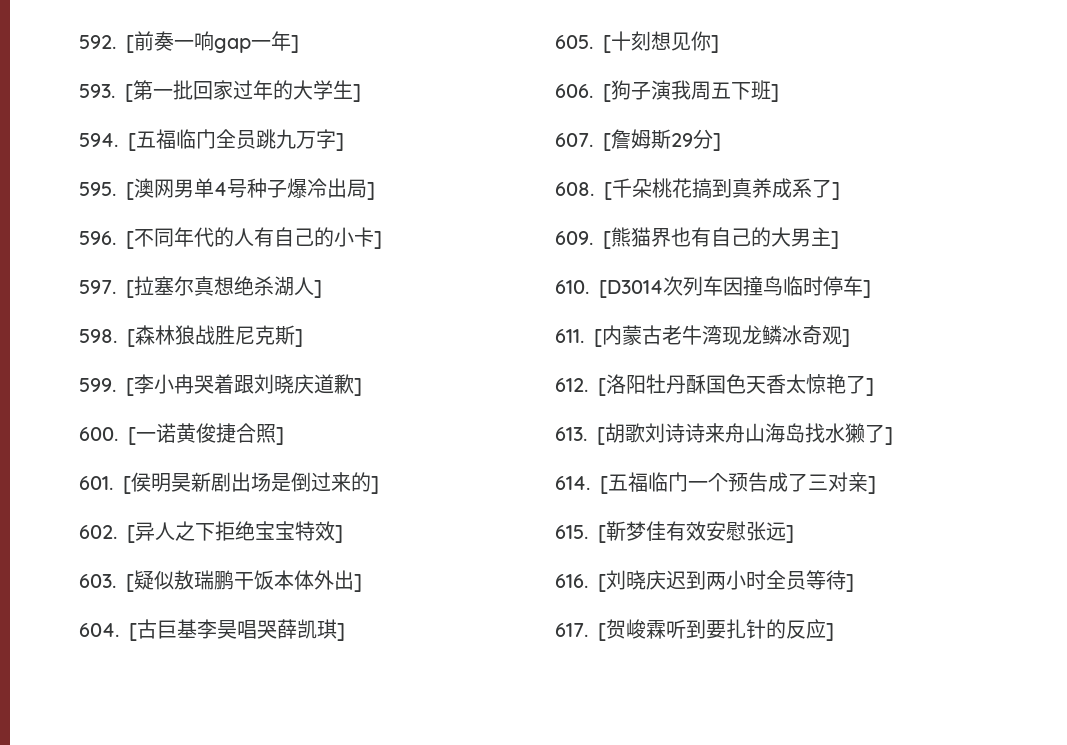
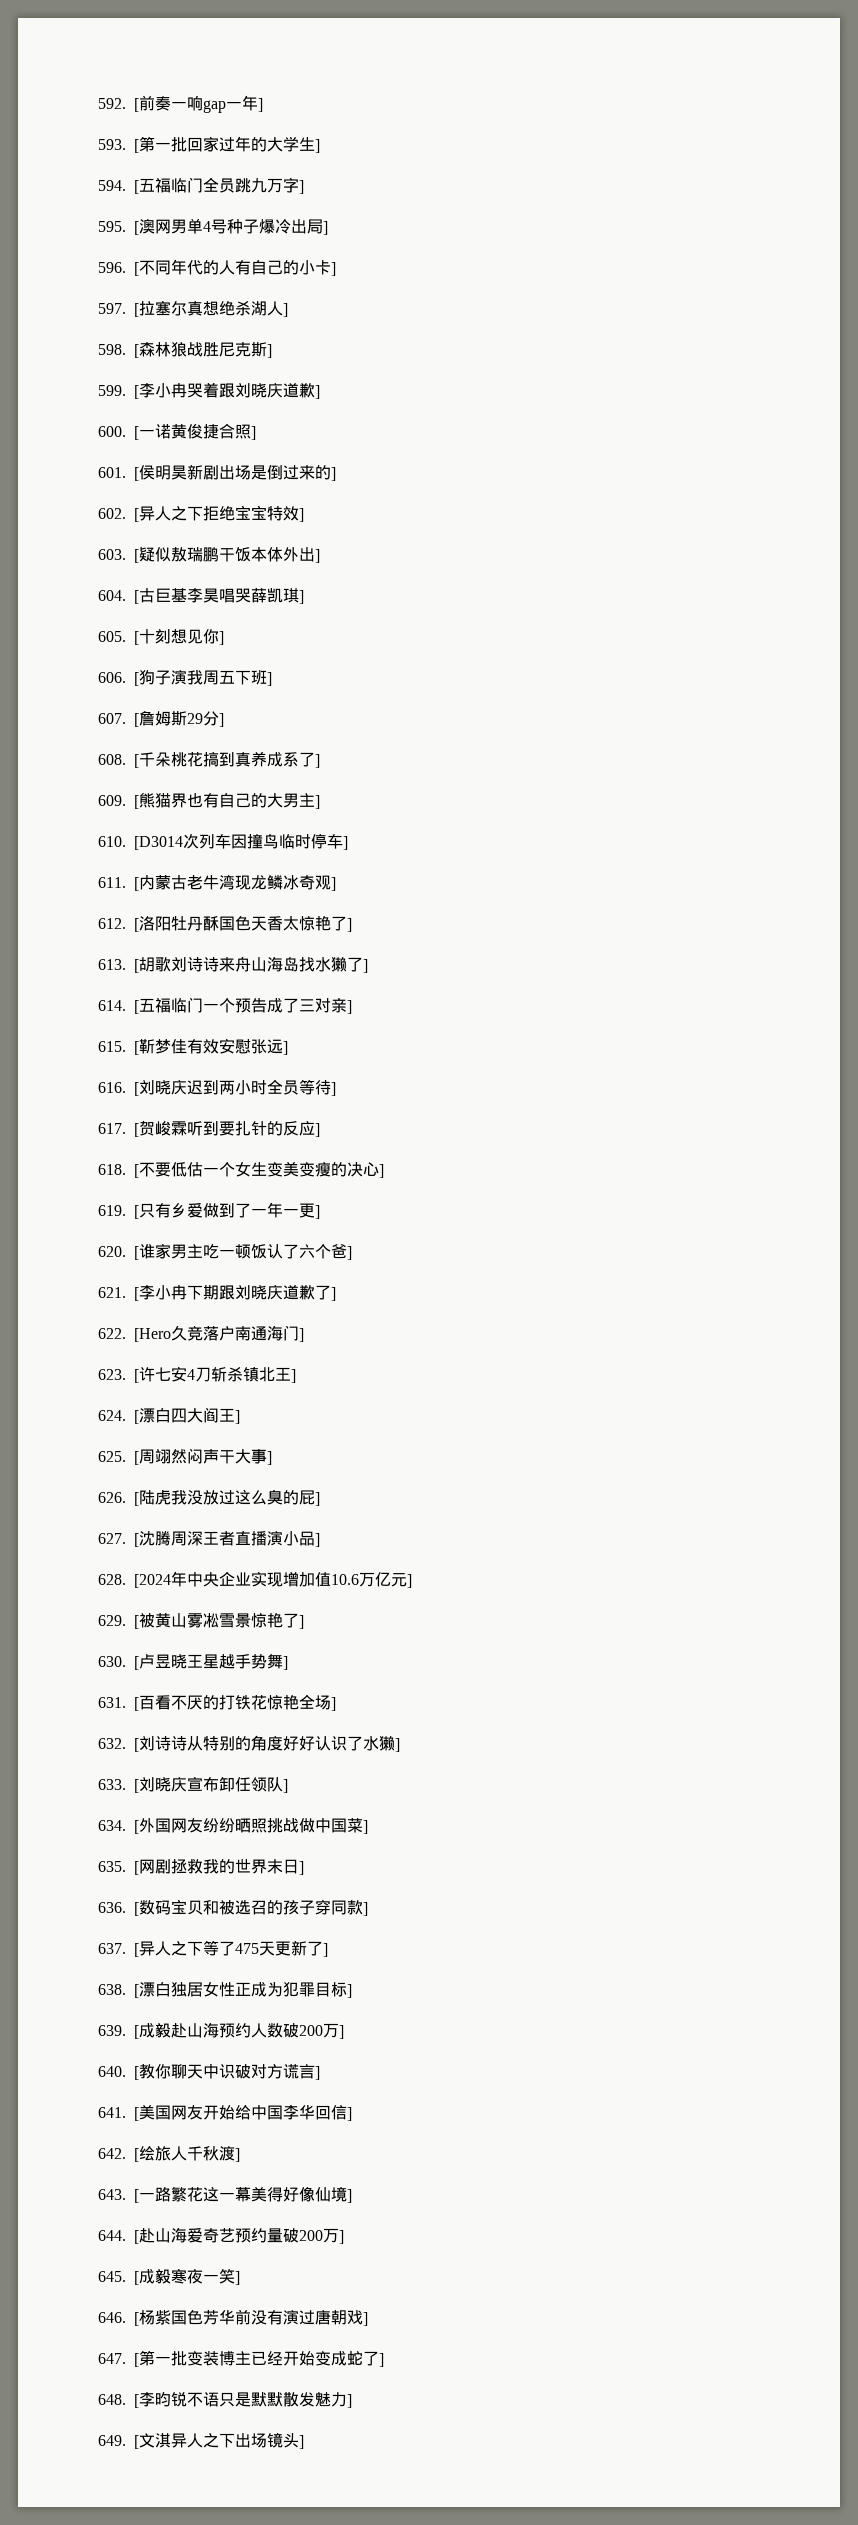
+ 618. [不要低估一个女生变美变瘦的决心]
+ 619. [只有乡爱做到了一年一更]
+ 620. [谁家男主吃一顿饭认了六个爸]
+ 621. [李小冉下期跟刘晓庆道歉了]
+ 622. [Hero久竞落户南通海门]
+ 623. [许七安4刀斩杀镇北王]
+ 624. [漂白四大阎王]
+ 625. [周翊然闷声干大事]
+ 626. [陆虎我没放过这么臭的屁]
+ 627. [沈腾周深王者直播演小品]
+ 628. [2024年中央企业实现增加值10.6万亿元]
+ 629. [被黄山雾凇雪景惊艳了]
+ 630. [卢昱晓王星越手势舞]
+ 631. [百看不厌的打铁花惊艳全场]
+ 632. [刘诗诗从特别的角度好好认识了水獭]
+ 633. [刘晓庆宣布卸任领队]
+ 634. [外国网友纷纷晒照挑战做中国菜]
+ 635. [网剧拯救我的世界末日]
+ 636. [数码宝贝和被选召的孩子穿同款]
+ 637. [异人之下等了475天更新了]
+ 638. [漂白独居女性正成为犯罪目标]
+ 639. [成毅赴山海预约人数破200万]
+ 640. [教你聊天中识破对方谎言]
+ 641. [美国网友开始给中国李华回信]
+ 642. [绘旅人千秋渡]
+ 643. [一路繁花这一幕美得好像仙境]
+ 644. [赴山海爱奇艺预约量破200万]
+ 645. [成毅寒夜一笑]
+ 646. [杨紫国色芳华前没有演过唐朝戏]
+ 647. [第一批变装博主已经开始变成蛇了]
+ 648. [李昀锐不语只是默默散发魅力]
+ 649. [文淇异人之下出场镜头]

